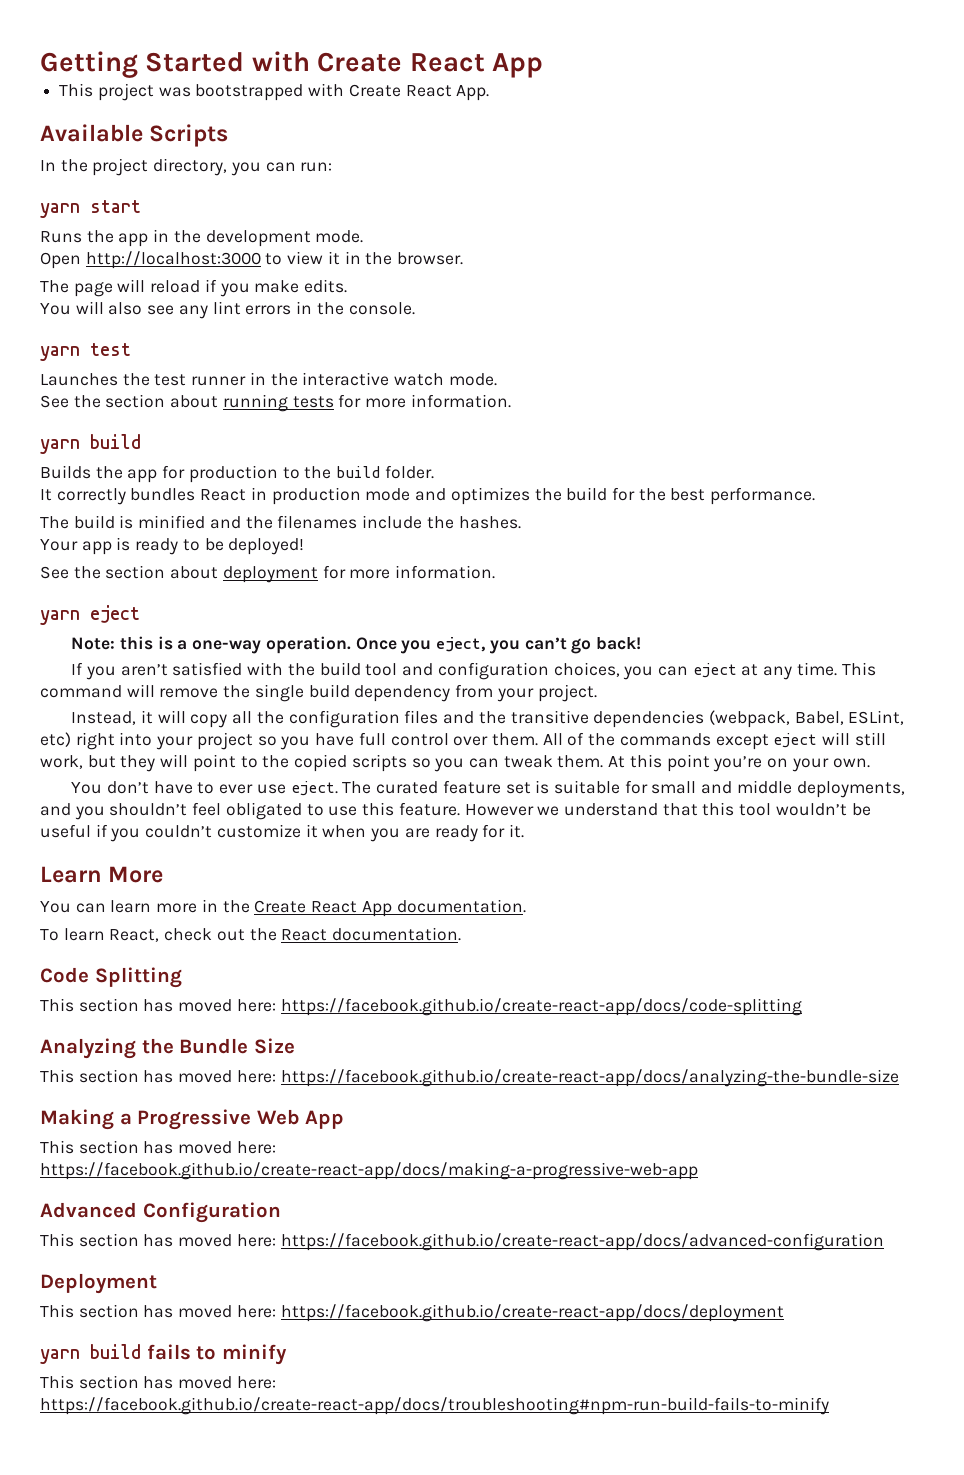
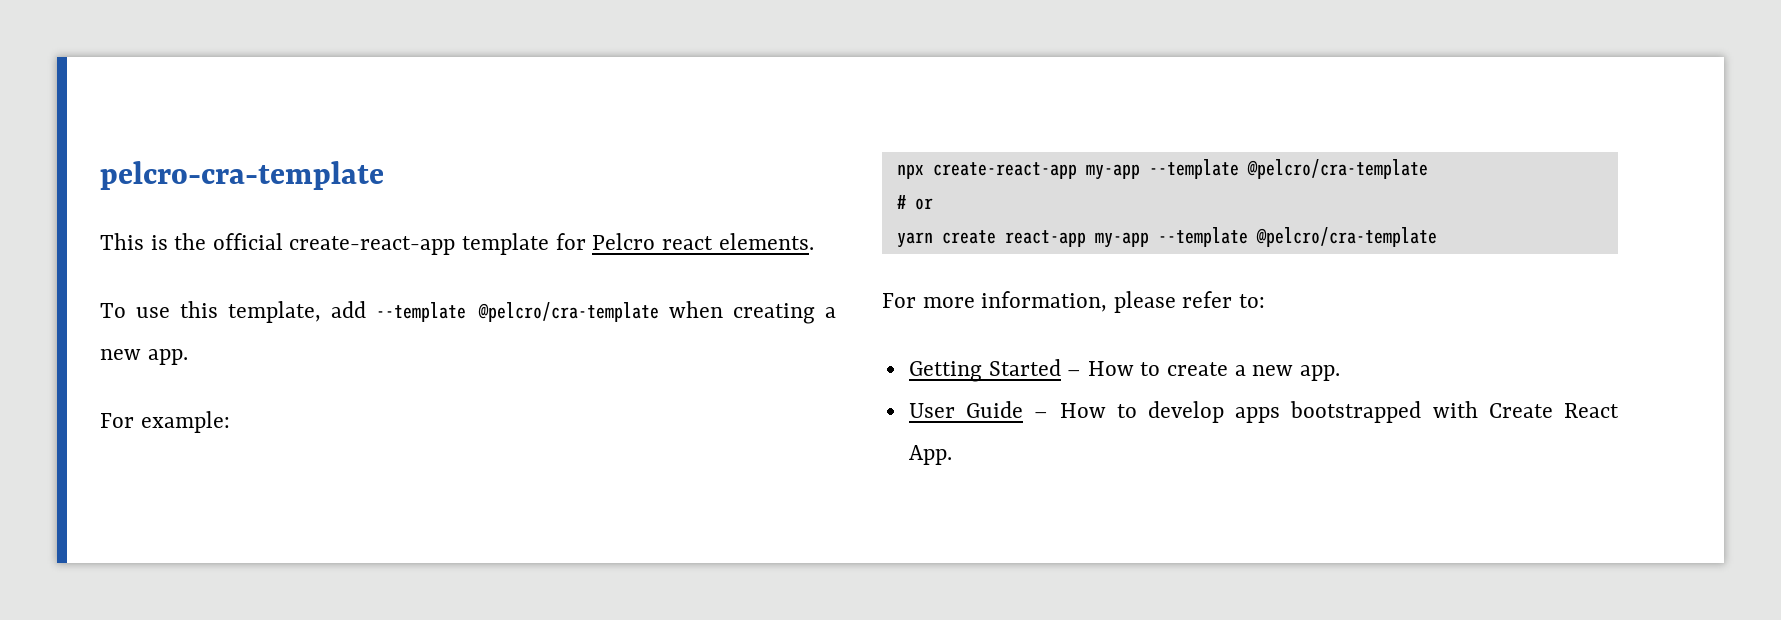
- Getting Started with Create React App
- This project was bootstrapped with Create React App.
+ pelcro-cra-template
+ This is the official create-react-app template for Pelcro react elements.
+ To use this template, add --template @pelcro/cra-template when creating a new app.
+ For example:
+ npx create-react-app my-app --template @pelcro/cra-template
+ # or
+ yarn create react-app my-app --template @pelcro/cra-template
+ For more information, please refer to:
+ Getting Started – How to create a new app.
+ User Guide – How to develop apps bootstrapped with Create React App.
- Available Scripts
- In the project directory, you can run:
- yarn start
- Runs the app in the development mode.
- Open http://localhost:3000 to view it in the browser.
- The page will reload if you make edits.
- You will also see any lint errors in the console.
- yarn test
- Launches the test runner in the interactive watch mode.
- See the section about running tests for more information.
- yarn build
- Builds the app for production to the build folder.
- It correctly bundles React in production mode and optimizes the build for the best performance.
- The build is minified and the filenames include the hashes.
- Your app is ready to be deployed!
- See the section about deployment for more information.
- yarn eject
- Note: this is a one-way operation. Once you eject, you can’t go back!
- If you aren’t satisfied with the build tool and configuration choices, you can eject at any time. This command will remove the single build dependency from your project.
- Instead, it will copy all the configuration files and the transitive dependencies (webpack, Babel, ESLint, etc) right into your project so you have full control over them. All of the commands except eject will still work, but they will point to the copied scripts so you can tweak them. At this point you’re on your own.
- You don’t have to ever use eject. The curated feature set is suitable for small and middle deployments, and you shouldn’t feel obligated to use this feature. However we understand that this tool wouldn’t be useful if you couldn’t customize it when you are ready for it.
- Learn More
- You can learn more in the Create React App documentation.
- To learn React, check out the React documentation.
- Code Splitting
- This section has moved here: https://facebook.github.io/create-react-app/docs/code-splitting
- Analyzing the Bundle Size
- This section has moved here: https://facebook.github.io/create-react-app/docs/analyzing-the-bundle-size
- Making a Progressive Web App
- This section has moved here: https://facebook.github.io/create-react-app/docs/making-a-progressive-web-app
- Advanced Configuration
- This section has moved here: https://facebook.github.io/create-react-app/docs/advanced-configuration
- Deployment
- This section has moved here: https://facebook.github.io/create-react-app/docs/deployment
- yarn build fails to minify
- This section has moved here: https://facebook.github.io/create-react-app/docs/troubleshooting#npm-run-build-fails-to-minify

